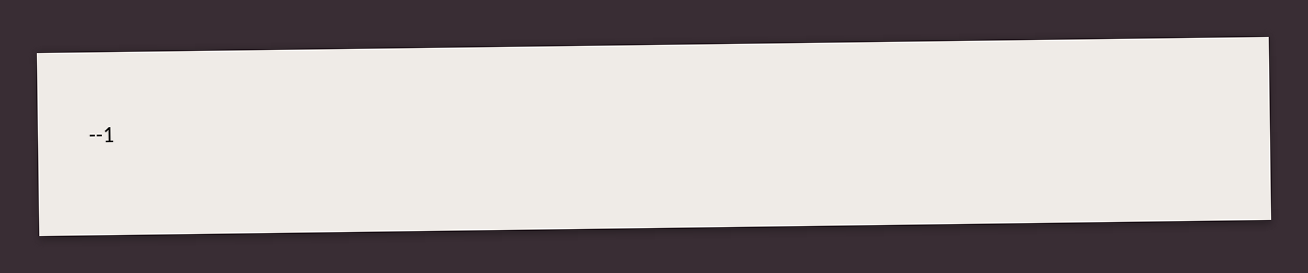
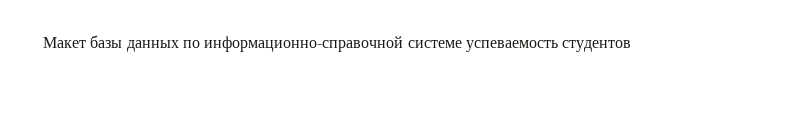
- --1
+ Макет базы данных по информационно-справочной системе успеваемость студентов

